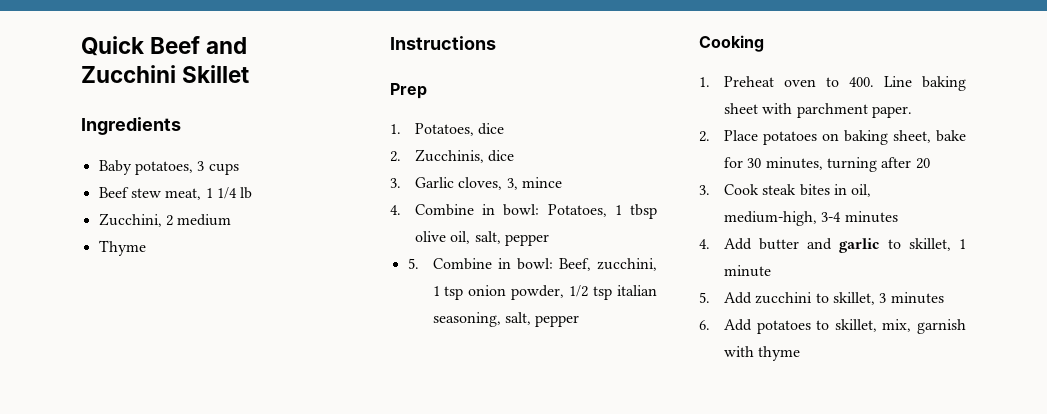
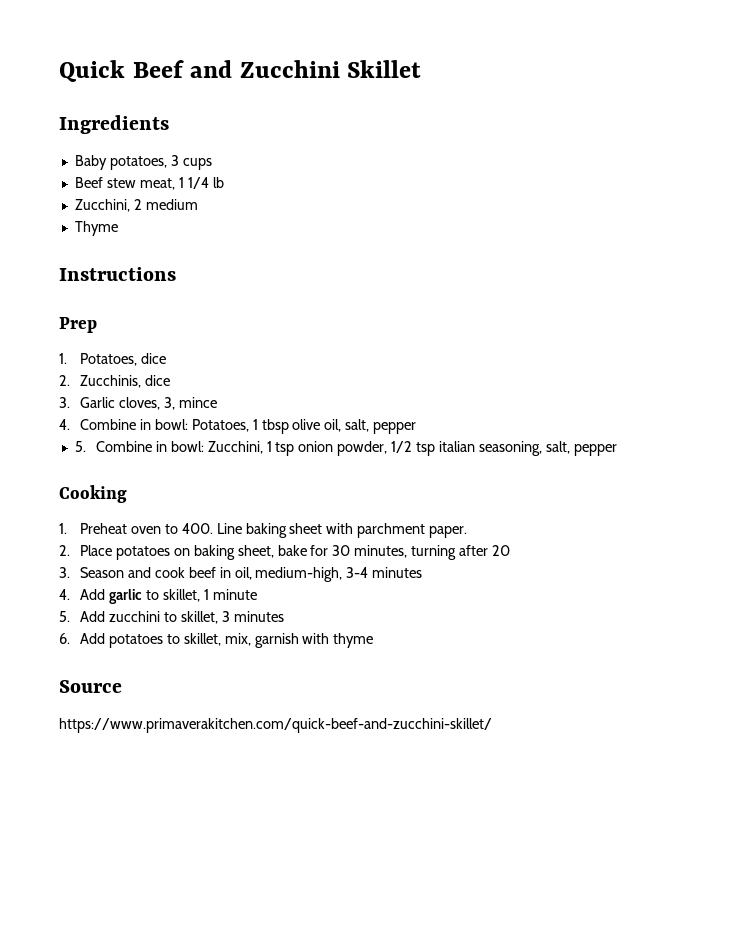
- 5. Combine in bowl: Beef, zucchini, 1 tsp onion powder, 1/2 tsp italian seasoning, salt, pepper
+ 5. Combine in bowl: Zucchini, 1 tsp onion powder, 1/2 tsp italian seasoning, salt, pepper
- 3. Cook steak bites in oil, medium-high, 3-4 minutes
+ 3. Season and cook beef in oil, medium-high, 3-4 minutes
- 4. Add butter and garlic to skillet, 1 minute
+ 4. Add garlic to skillet, 1 minute
+ Source
+ https://www.primaverakitchen.com/quick-beef-and-zucchini-skillet/

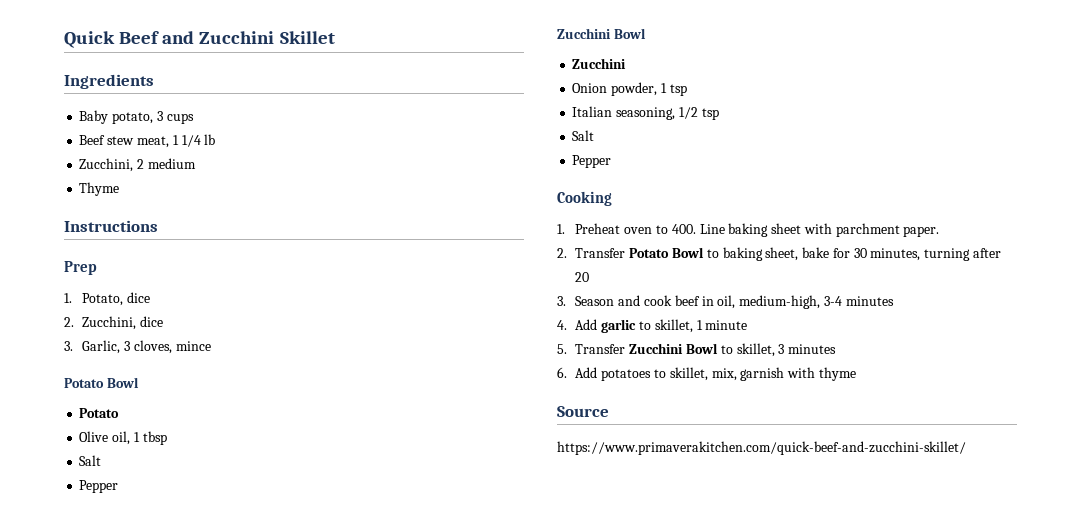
- Baby potatoes, 3 cups
+ Baby potato, 3 cups
- 1. Potatoes, dice
+ 1. Potato, dice
- 2. Zucchinis, dice
+ 2. Zucchini, dice
- 3. Garlic cloves, 3, mince
- 4. Combine in bowl: Potatoes, 1 tbsp olive oil, salt, pepper
- 5. Combine in bowl: Zucchini, 1 tsp onion powder, 1/2 tsp italian seasoning, salt, pepper
+ 3. Garlic, 3 cloves, mince
+ Potato Bowl
+ Potato
+ Olive oil, 1 tbsp
+ Salt
+ Pepper
+ Zucchini Bowl
+ Zucchini
+ Onion powder, 1 tsp
+ Italian seasoning, 1/2 tsp
+ Salt
+ Pepper
- 2. Place potatoes on baking sheet, bake for 30 minutes, turning after 20
+ 2. Transfer Potato Bowl to baking sheet, bake for 30 minutes, turning after 20
- 5. Add zucchini to skillet, 3 minutes
+ 5. Transfer Zucchini Bowl to skillet, 3 minutes

